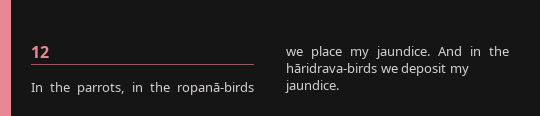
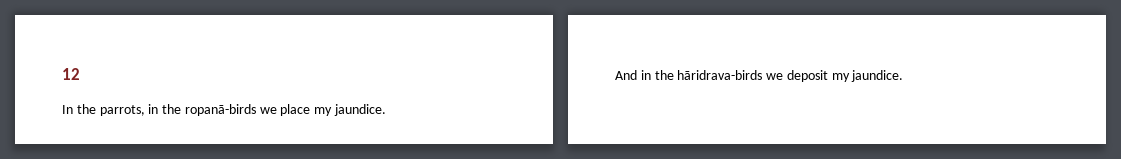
- In the parrots, in the ropanā-birds we place my jaundice. And in the hāridrava-birds we deposit my jaundice.
+ In the parrots, in the ropanā-birds we place my jaundice.
+ And in the hāridrava-birds we deposit my jaundice.

